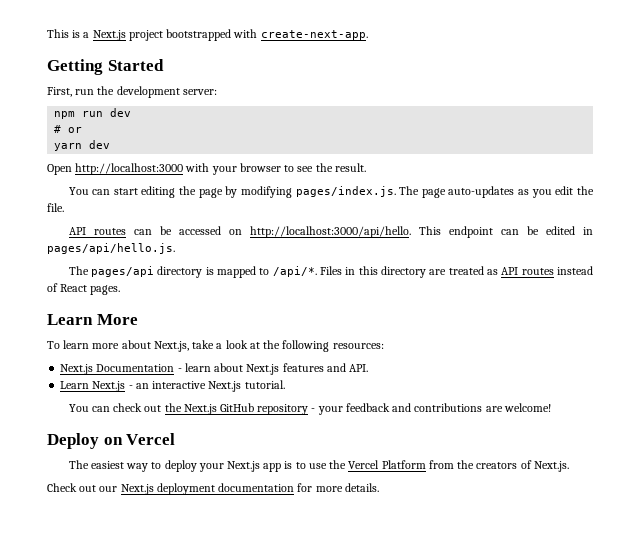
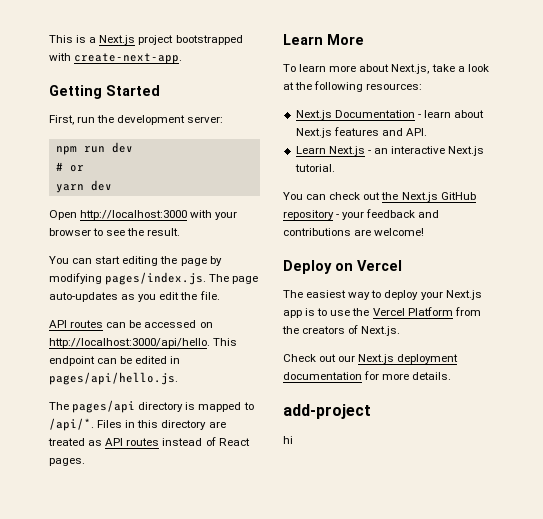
+ add-project
+ hi

